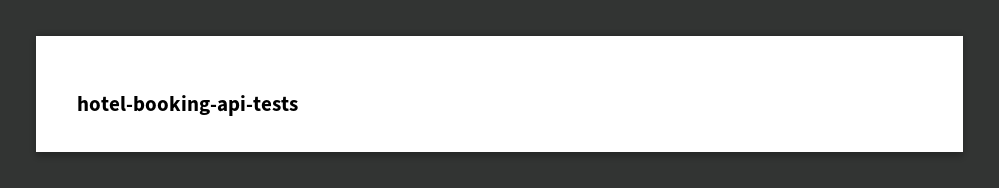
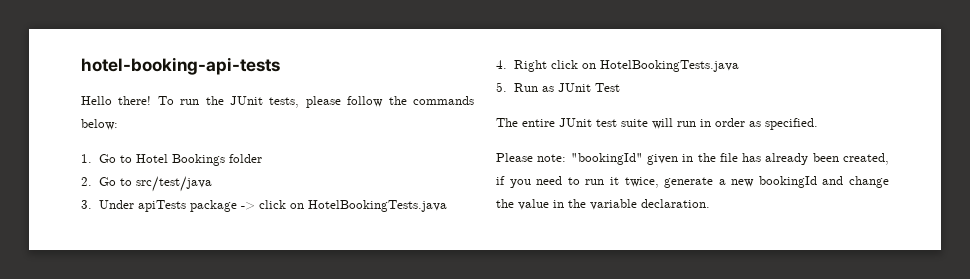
+ Hello there! To run the JUnit tests, please follow the commands below:
+ 1. Go to Hotel Bookings folder
+ 2. Go to src/test/java
+ 3. Under apiTests package -> click on HotelBookingTests.java
+ 4. Right click on HotelBookingTests.java
+ 5. Run as JUnit Test
+ The entire JUnit test suite will run in order as specified.
+ Please note: "bookingId" given in the file has already been created, if you need to run it twice, generate a new bookingId and change the value in the variable declaration.

